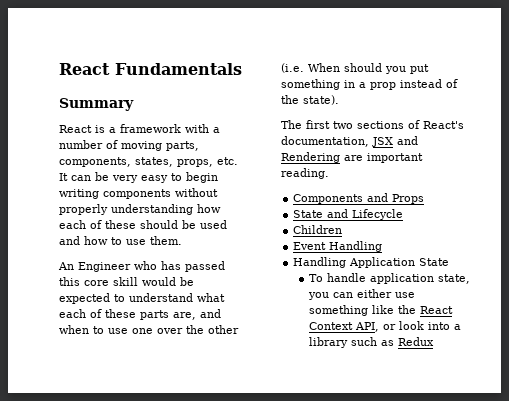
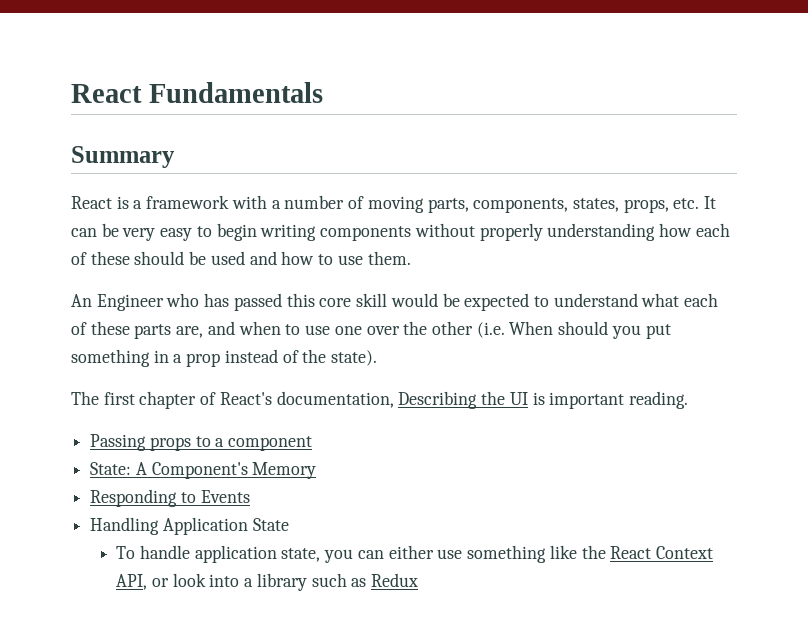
- The first two sections of React's documentation, JSX and Rendering are important reading.
- Components and Props
- State and Lifecycle
- Children
- Event Handling
+ The first chapter of React's documentation, Describing the UI is important reading.
+ Passing props to a component
+ State: A Component's Memory
+ Responding to Events

